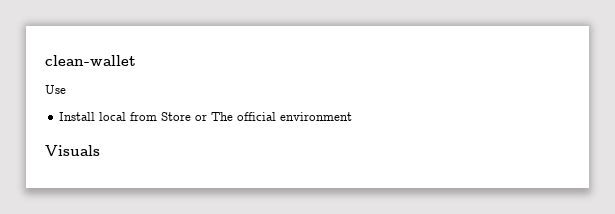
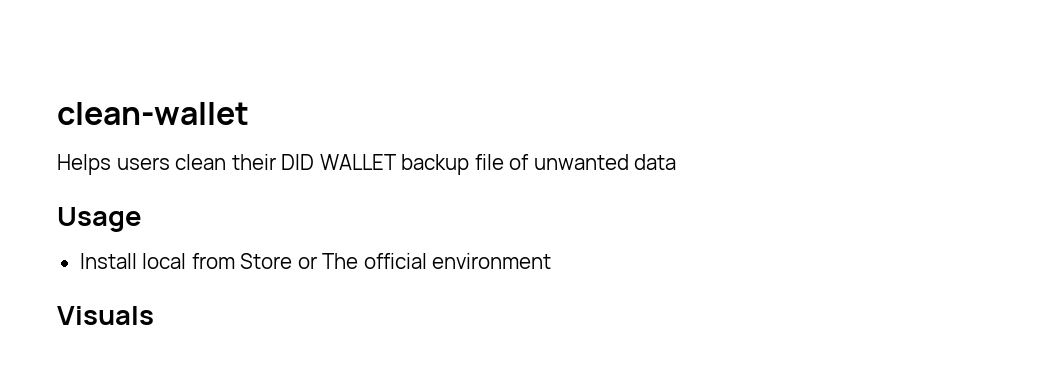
- Use
+ Helps users clean their DID WALLET backup file of unwanted data
+ Usage

